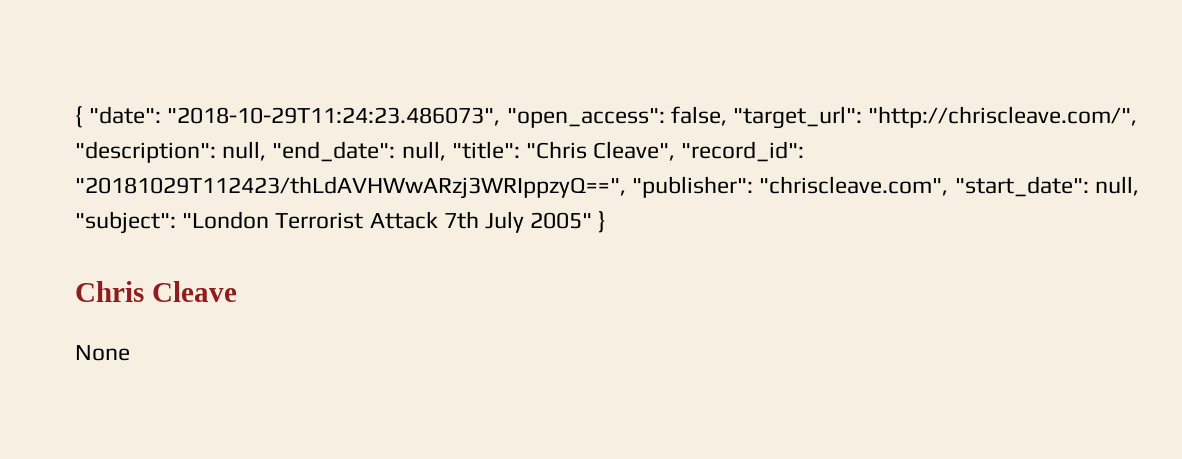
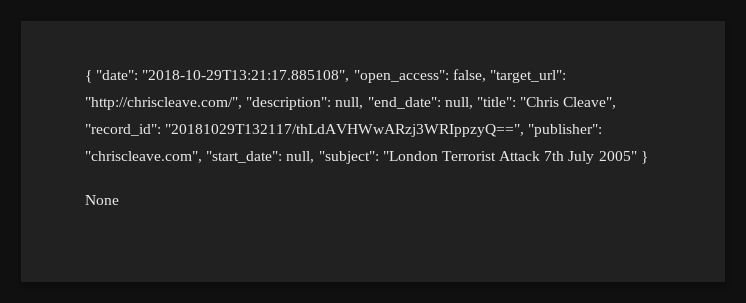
- { "date": "2018-10-29T11:24:23.486073", "open_access": false, "target_url": "http://chriscleave.com/", "description": null, "end_date": null, "title": "Chris Cleave", "record_id": "20181029T112423/thLdAVHWwARzj3WRIppzyQ==", "publisher": "chriscleave.com", "start_date": null, "subject": "London Terrorist Attack 7th July 2005" }
+ { "date": "2018-10-29T13:21:17.885108", "open_access": false, "target_url": "http://chriscleave.com/", "description": null, "end_date": null, "title": "Chris Cleave", "record_id": "20181029T132117/thLdAVHWwARzj3WRIppzyQ==", "publisher": "chriscleave.com", "start_date": null, "subject": "London Terrorist Attack 7th July 2005" }
- Chris Cleave

